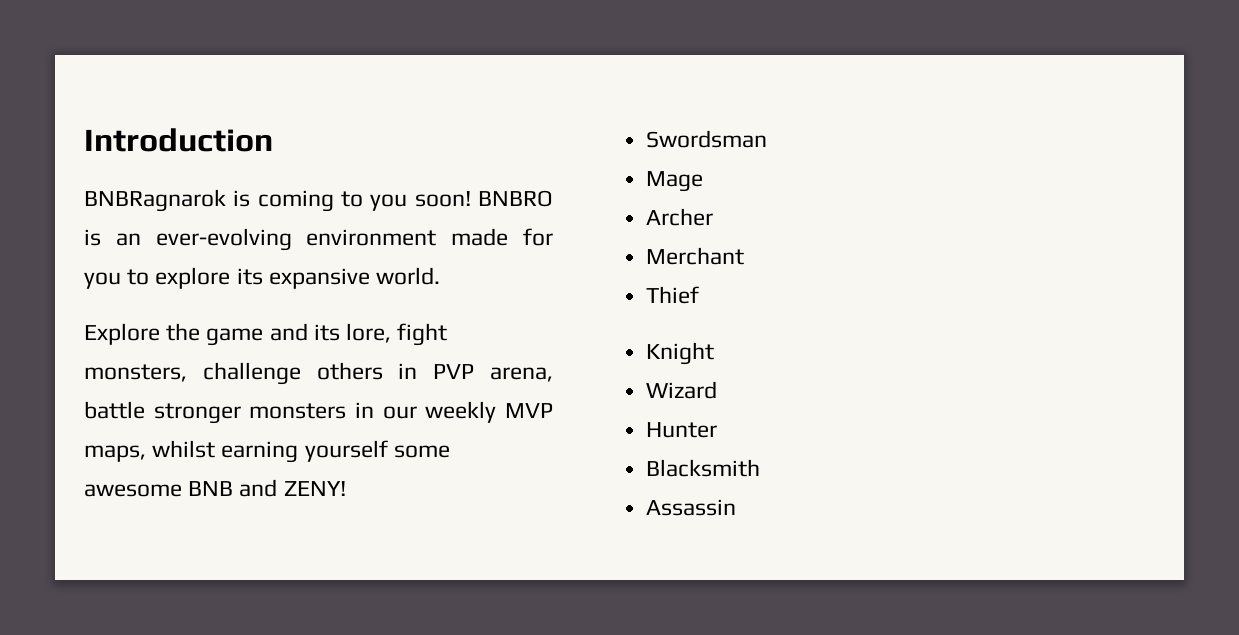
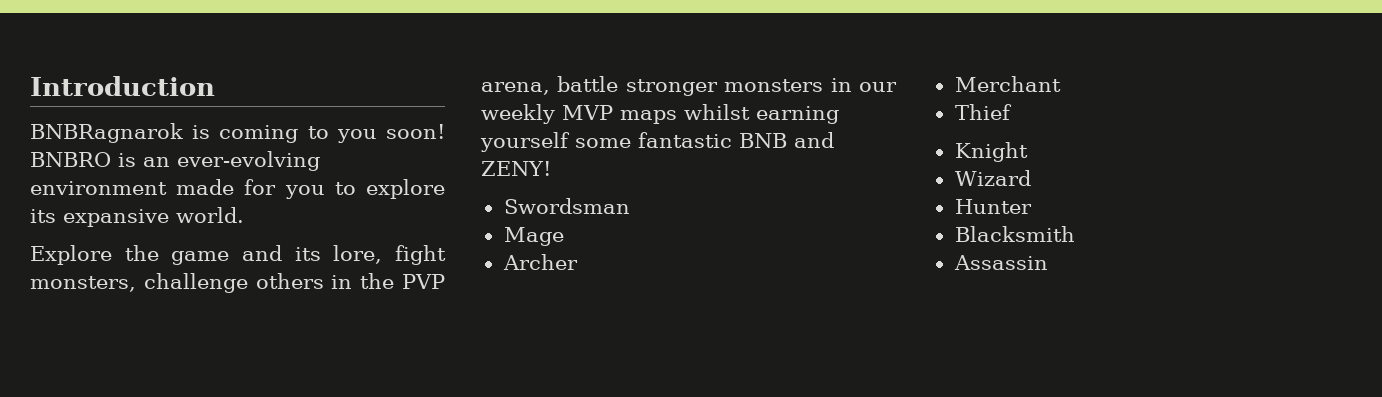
- Explore the game and its lore, fight monsters, challenge others in PVP arena, battle stronger monsters in our weekly MVP maps, whilst earning yourself some awesome BNB and ZENY!
+ Explore the game and its lore, fight monsters, challenge others in the PVP arena, battle stronger monsters in our weekly MVP maps whilst earning yourself some fantastic BNB and ZENY!

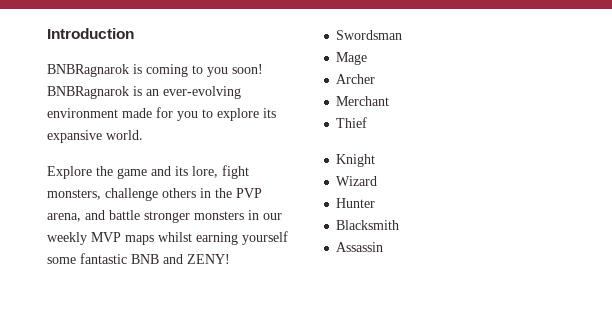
- BNBRO is an ever-evolving environment made for you to explore its expansive world.
+ BNBRagnarok is an ever-evolving environment made for you to explore its expansive world.
- Explore the game and its lore, fight monsters, challenge others in the PVP arena, battle stronger monsters in our weekly MVP maps whilst earning yourself some fantastic BNB and ZENY!
+ Explore the game and its lore, fight monsters, challenge others in the PVP arena, and battle stronger monsters in our weekly MVP maps whilst earning yourself some fantastic BNB and ZENY!

